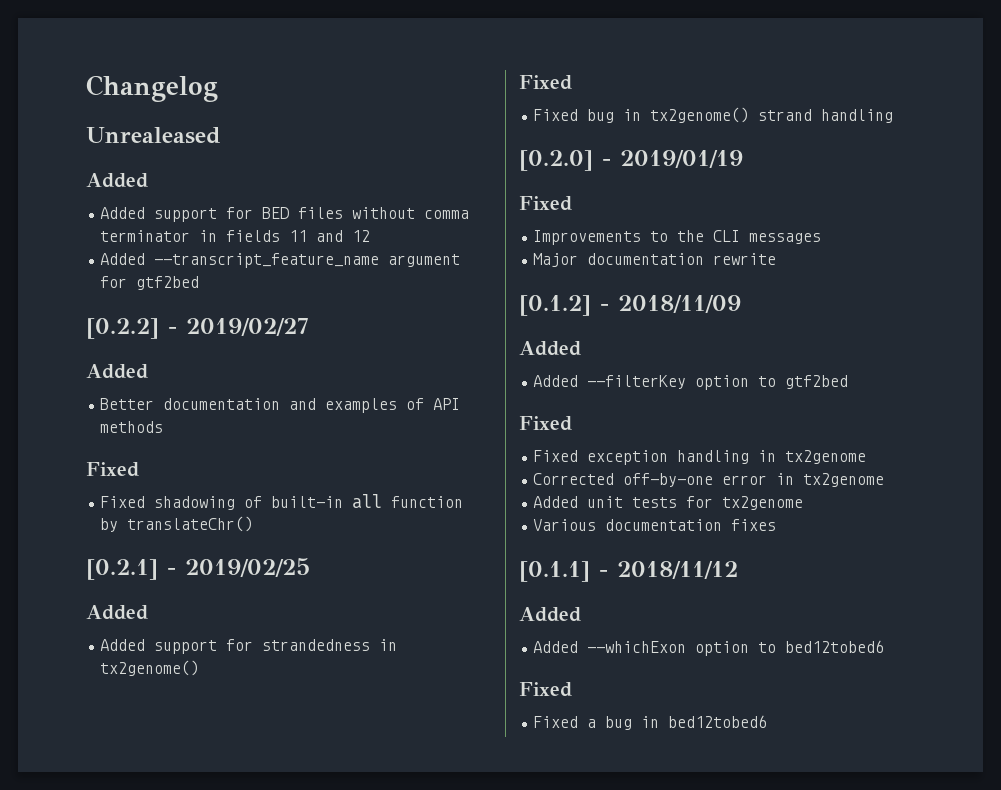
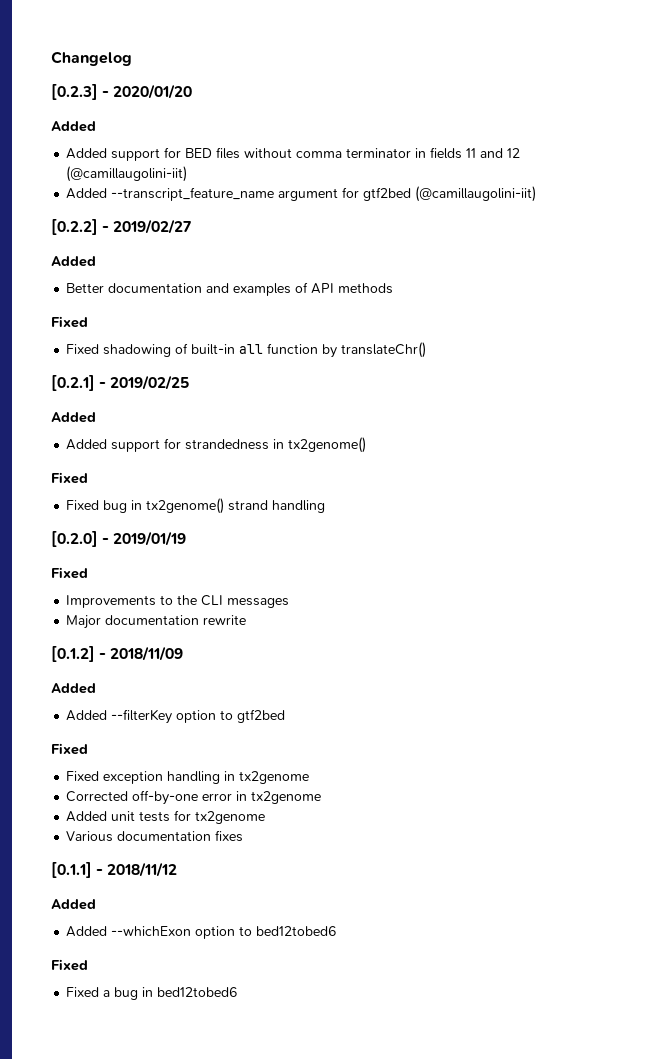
- Unrealeased
+ [0.2.3] - 2020/01/20
- Added support for BED files without comma terminator in fields 11 and 12
+ Added support for BED files without comma terminator in fields 11 and 12 (@camillaugolini-iit)
- Added --transcript_feature_name argument for gtf2bed
+ Added --transcript_feature_name argument for gtf2bed (@camillaugolini-iit)

